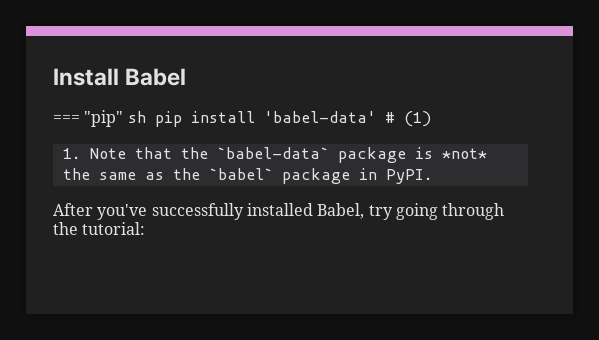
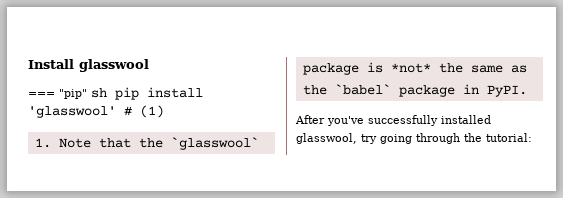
- Install Babel
+ Install glasswool
- === "pip" sh pip install 'babel-data' # (1)
+ === "pip" sh pip install 'glasswool' # (1)
- 1. Note that the `babel-data` package is *not* the same as the `babel` package in PyPI.
+ 1. Note that the `glasswool` package is *not* the same as the `babel` package in PyPI.
- After you've successfully installed Babel, try going through the tutorial:
+ After you've successfully installed glasswool, try going through the tutorial:

